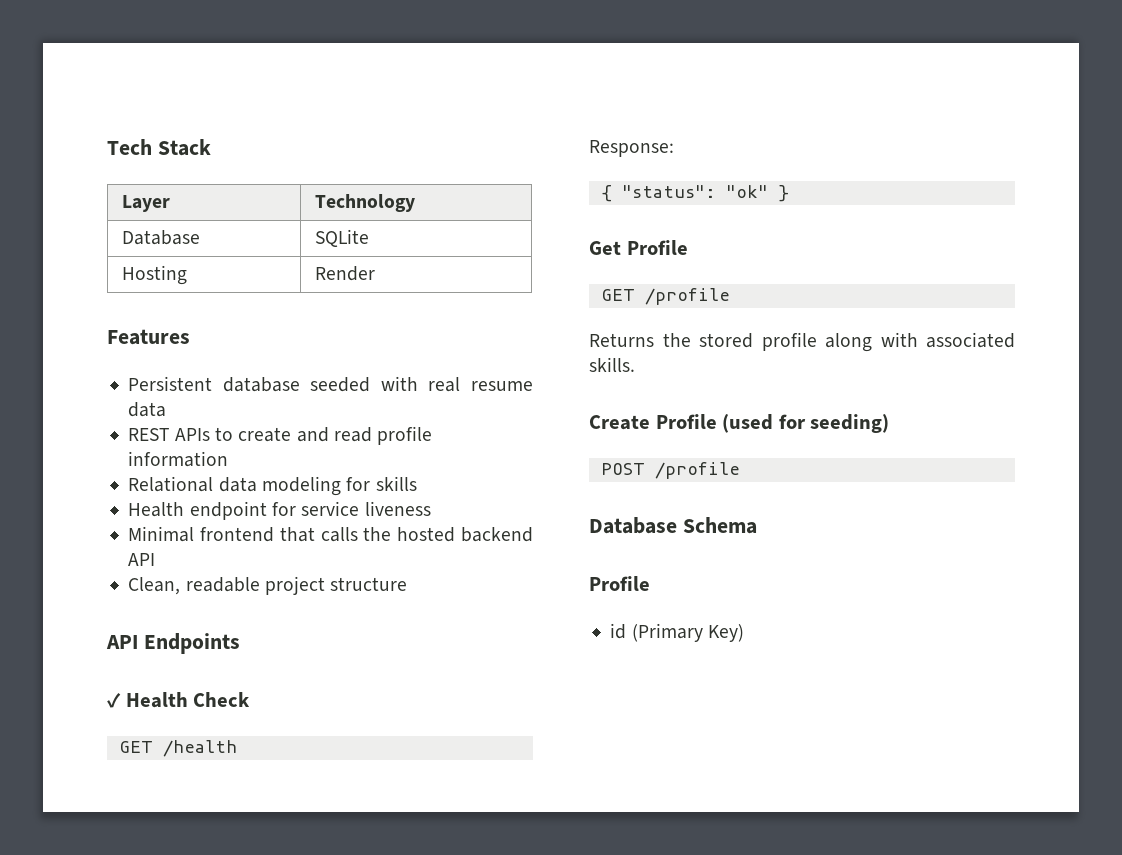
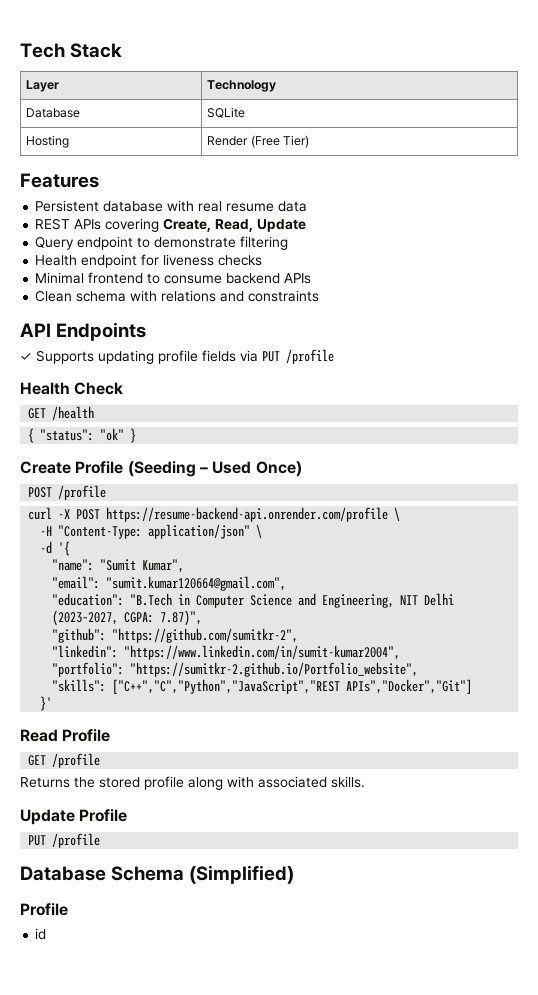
- Hosting | Render
+ Hosting | Render (Free Tier)
- Persistent database seeded with real resume data
+ Persistent database with real resume data
- REST APIs to create and read profile information
- Relational data modeling for skills
+ REST APIs covering Create, Read, Update
+ Query endpoint to demonstrate filtering
- Health endpoint for service liveness
+ Health endpoint for liveness checks
- Minimal frontend that calls the hosted backend API
- Clean, readable project structure
+ Minimal frontend to consume backend APIs
+ Clean schema with relations and constraints
  API Endpoints
- ✓ Health Check
+ ✓ Supports updating profile fields via PUT /profile
+ Health Check
- Response:
- Get Profile
+ Create Profile (Seeding – Used Once)
+ POST /profile
+ curl -X POST https://resume-backend-api.onrender.com/profile \
+ -H "Content-Type: application/json" \
+ -d '{
+ "name": "Sumit Kumar",
+ "email": "sumit.kumar120664@gmail.com",
+ "education": "B.Tech in Computer Science and Engineering, NIT Delhi (2023–2027, CGPA: 7.87)",
+ "github": "https://github.com/sumitkr-2",
+ "linkedin": "https://www.linkedin.com/in/sumit-kumar2004",
+ "portfolio": "https://sumitkr-2.github.io/Portfolio_website",
+ "skills": ["C++","C","Python","JavaScript","REST APIs","Docker","Git"]
+ }'
+ Read Profile
- Create Profile (used for seeding)
- POST /profile
+ Update Profile
+ PUT /profile
- Database Schema
+ Database Schema (Simplified)
- id (Primary Key)
+ id

